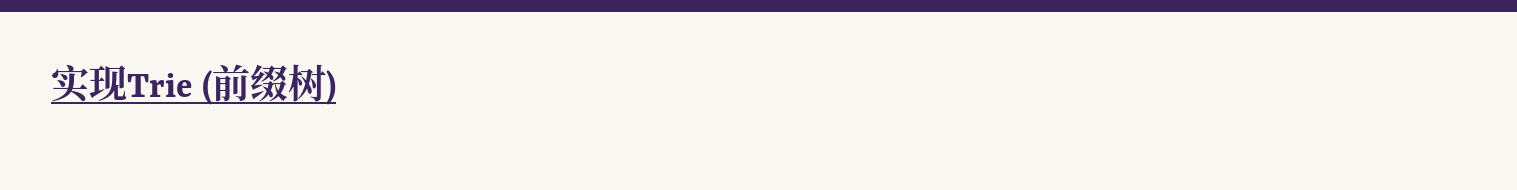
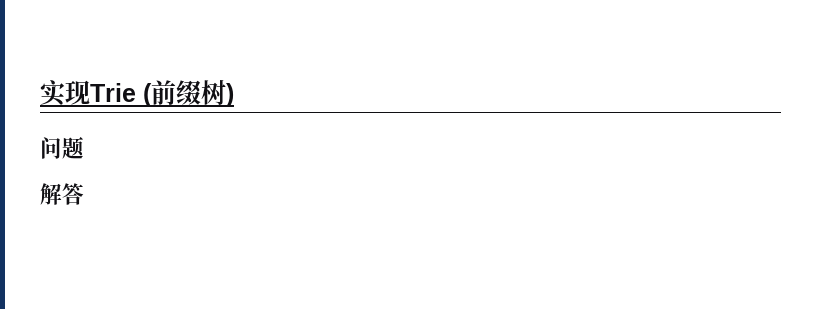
+ 问题
+ 解答

